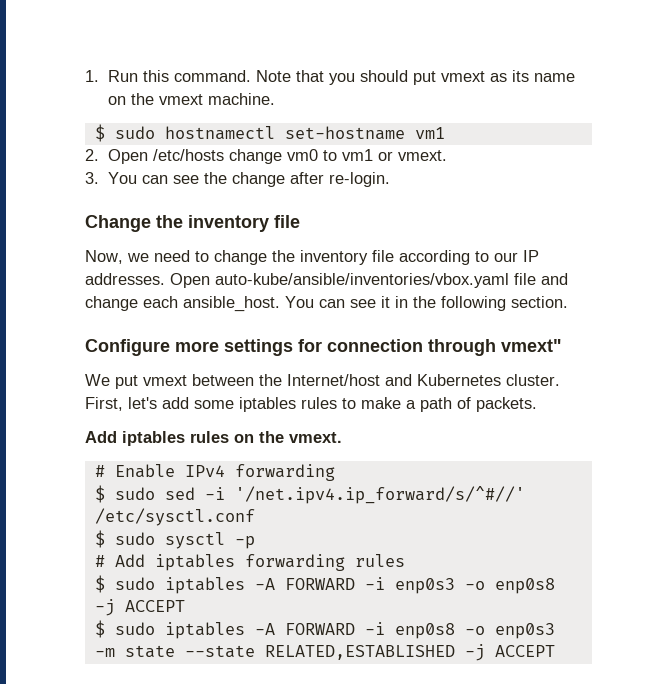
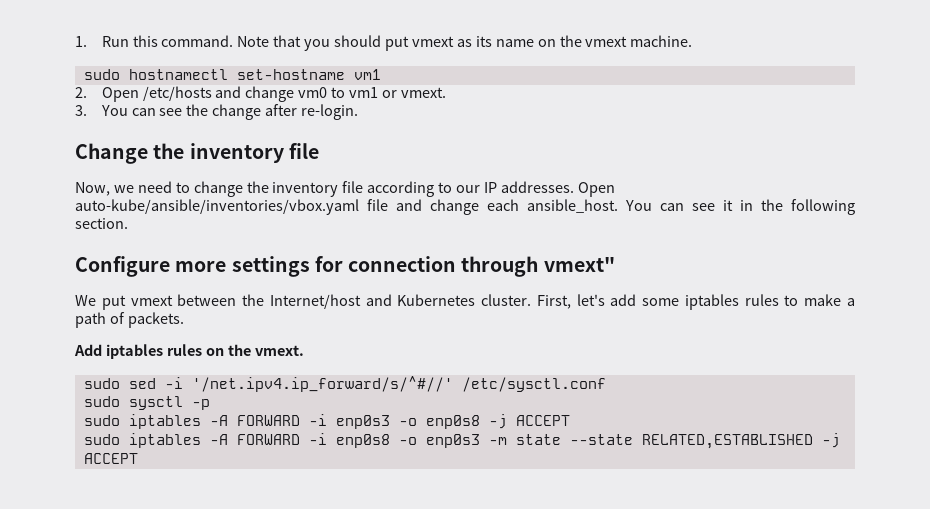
- $ sudo hostnamectl set-hostname vm1
+ sudo hostnamectl set-hostname vm1
- 2. Open /etc/hosts change vm0 to vm1 or vmext.
+ 2. Open /etc/hosts and change vm0 to vm1 or vmext.
- # Enable IPv4 forwarding
- $ sudo sed -i '/net.ipv4.ip_forward/s/^#//' /etc/sysctl.conf
+ sudo sed -i '/net.ipv4.ip_forward/s/^#//' /etc/sysctl.conf
- $ sudo sysctl -p
+ sudo sysctl -p
- # Add iptables forwarding rules
- $ sudo iptables -A FORWARD -i enp0s3 -o enp0s8 -j ACCEPT
+ sudo iptables -A FORWARD -i enp0s3 -o enp0s8 -j ACCEPT
- $ sudo iptables -A FORWARD -i enp0s8 -o enp0s3 -m state --state RELATED,ESTABLISHED -j ACCEPT
+ sudo iptables -A FORWARD -i enp0s8 -o enp0s3 -m state --state RELATED,ESTABLISHED -j ACCEPT

